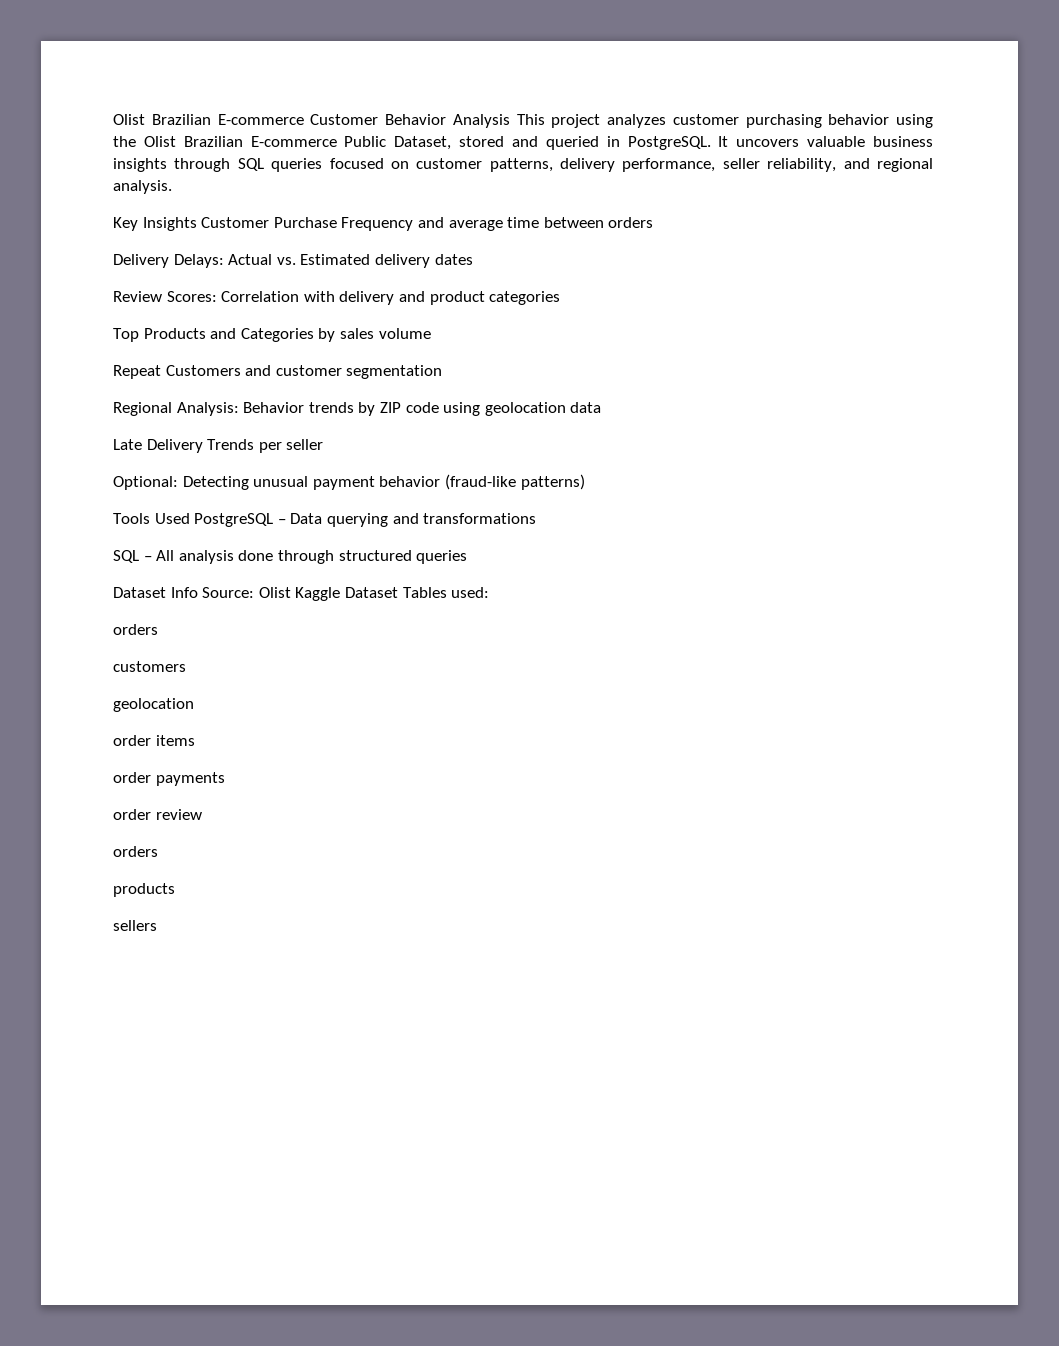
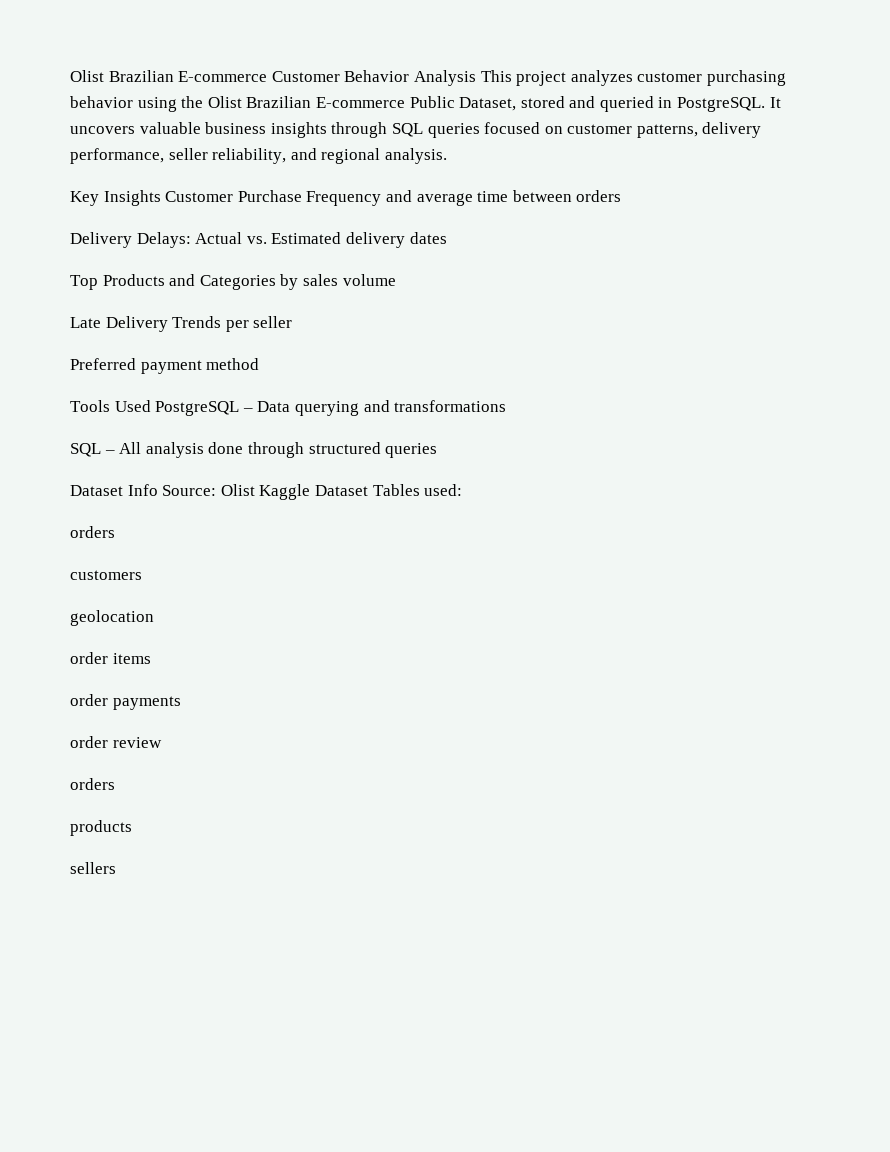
- Review Scores: Correlation with delivery and product categories
- Repeat Customers and customer segmentation
- Regional Analysis: Behavior trends by ZIP code using geolocation data
- Optional: Detecting unusual payment behavior (fraud-like patterns)
+ Preferred payment method

